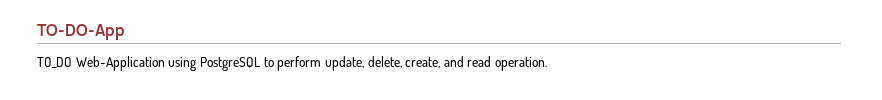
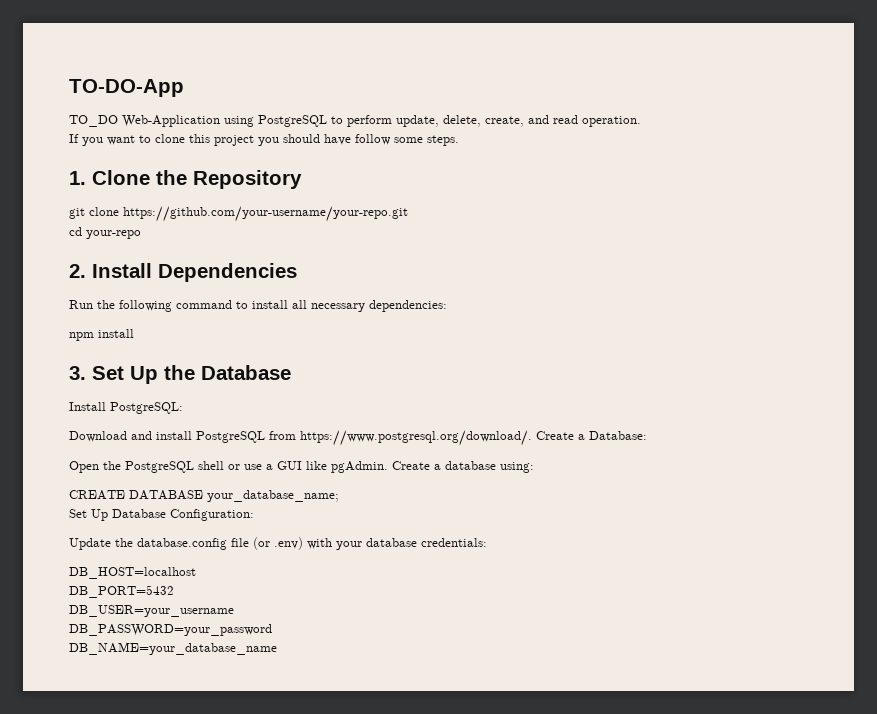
+ If you want to clone this project you should have follow some steps.
+ 1. Clone the Repository
+ git clone https://github.com/your-username/your-repo.git
+ cd your-repo
+ 2. Install Dependencies
+ Run the following command to install all necessary dependencies:
+ npm install
+ 3. Set Up the Database
+ Install PostgreSQL:
+ Download and install PostgreSQL from https://www.postgresql.org/download/. Create a Database:
+ Open the PostgreSQL shell or use a GUI like pgAdmin. Create a database using:
+ CREATE DATABASE your_database_name;
+ Set Up Database Configuration:
+ Update the database.config file (or .env) with your database credentials:
+ DB_HOST=localhost
+ DB_PORT=5432
+ DB_USER=your_username
+ DB_PASSWORD=your_password
+ DB_NAME=your_database_name

